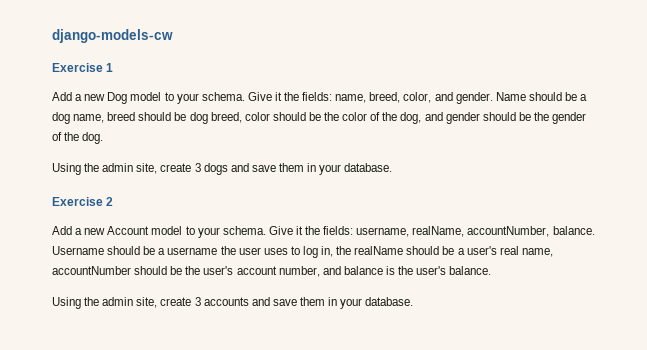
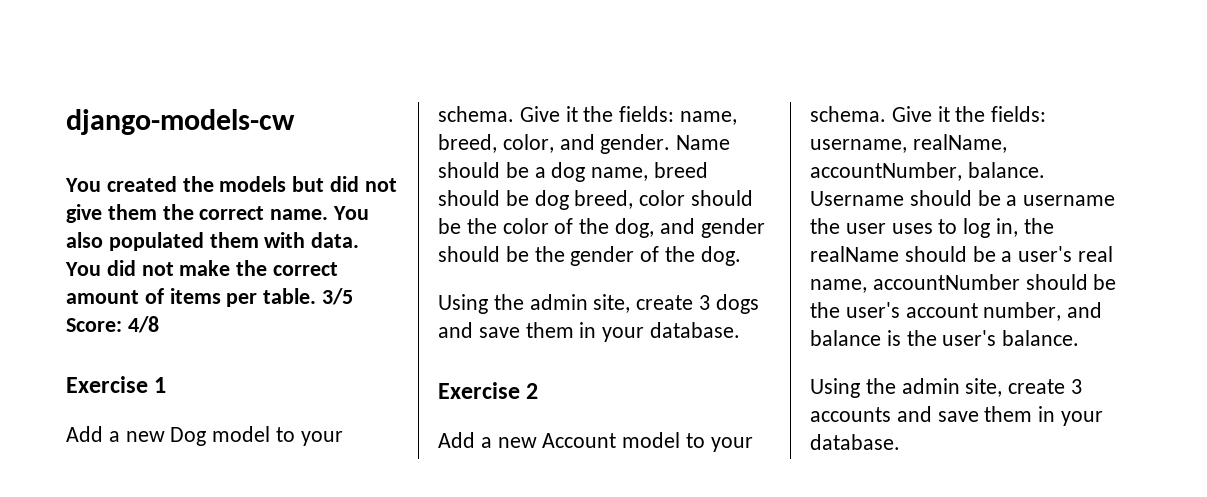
+ You created the models but did not give them the correct name. You also populated them with data. You did not make the correct amount of items per table. 3/5 Score: 4/8

